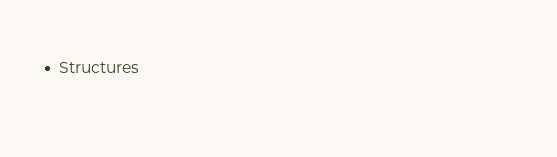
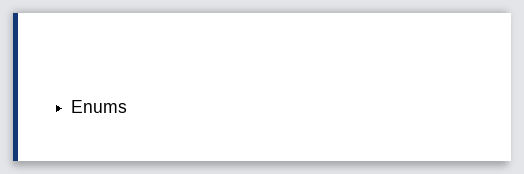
- Structures
+ Enums

